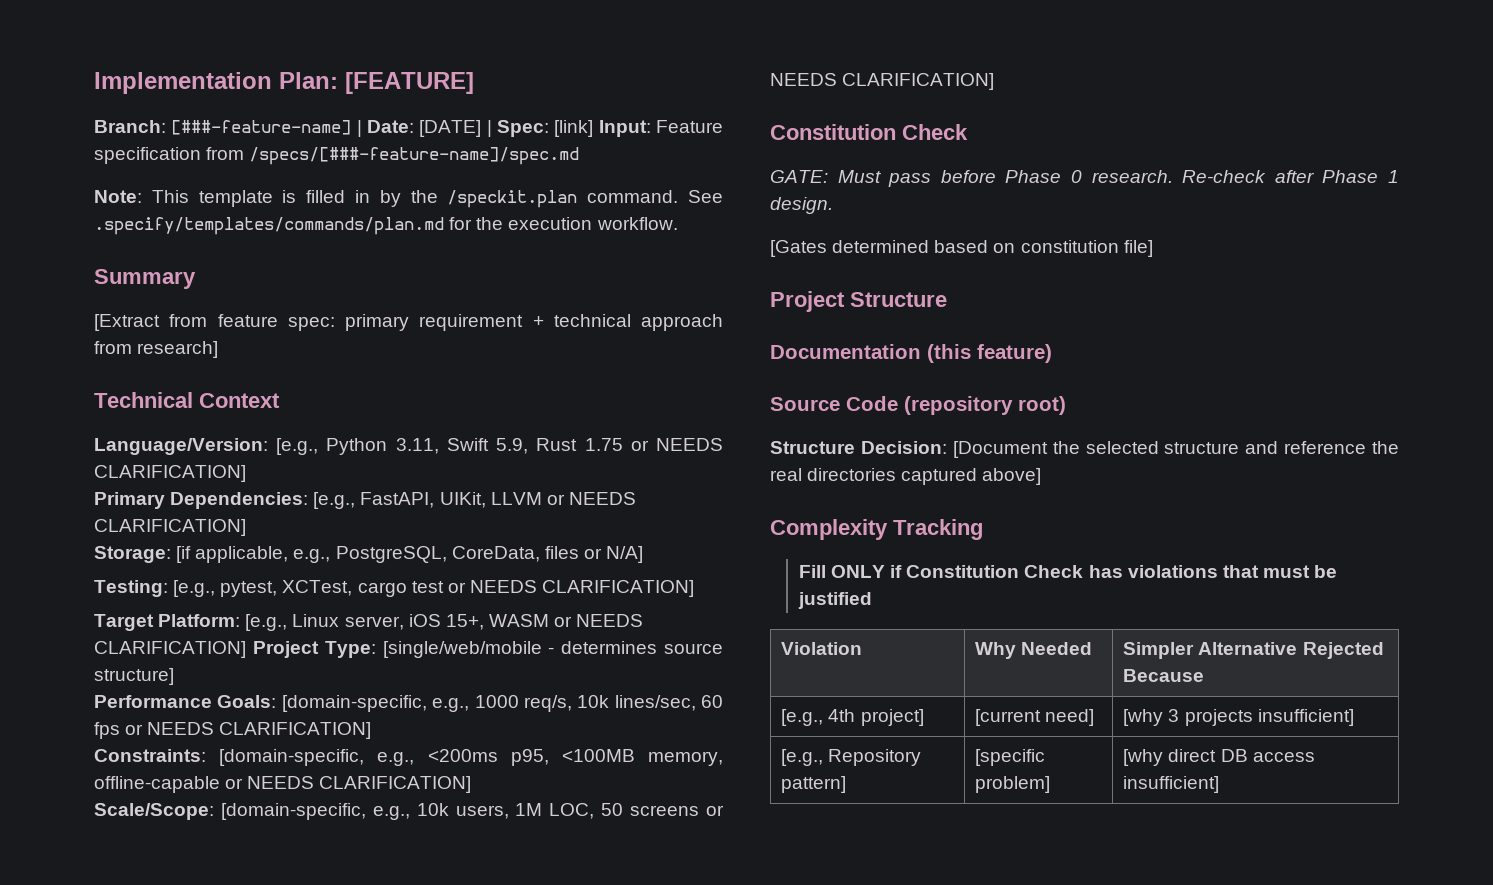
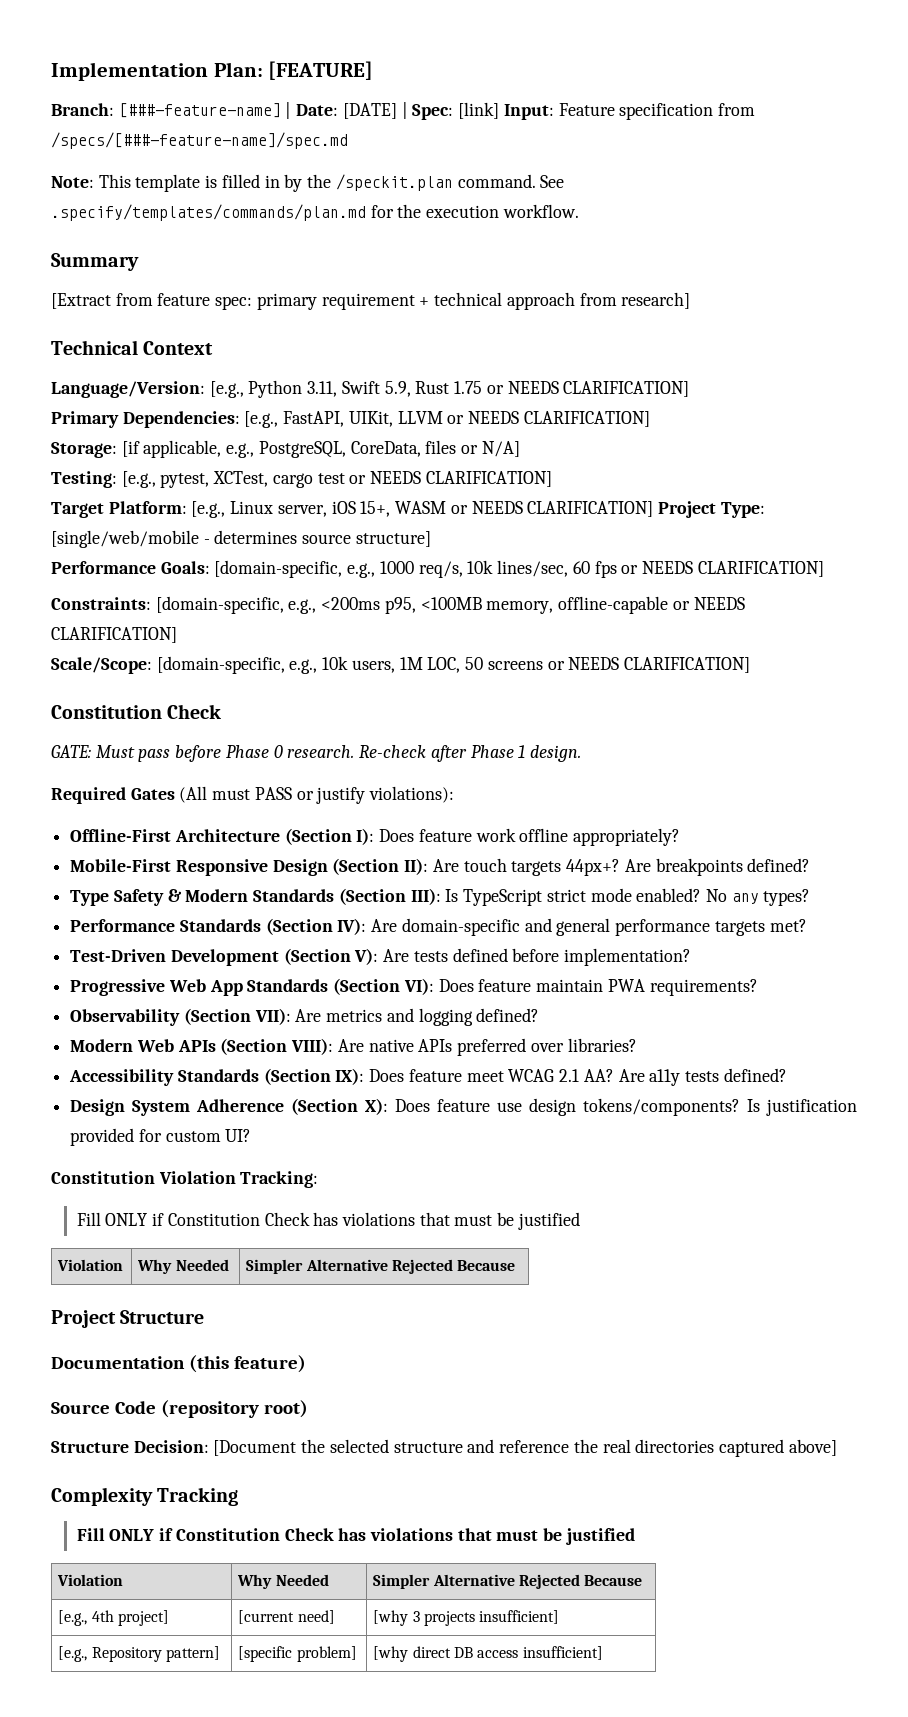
- [Gates determined based on constitution file]
+ Required Gates (All must PASS or justify violations):
+ Offline-First Architecture (Section I): Does feature work offline appropriately?
+ Mobile-First Responsive Design (Section II): Are touch targets 44px+? Are breakpoints defined?
+ Type Safety & Modern Standards (Section III): Is TypeScript strict mode enabled? No any types?
+ Performance Standards (Section IV): Are domain-specific and general performance targets met?
+ Test-Driven Development (Section V): Are tests defined before implementation?
+ Progressive Web App Standards (Section VI): Does feature maintain PWA requirements?
+ Observability (Section VII): Are metrics and logging defined?
+ Modern Web APIs (Section VIII): Are native APIs preferred over libraries?
+ Accessibility Standards (Section IX): Does feature meet WCAG 2.1 AA? Are a11y tests defined?
+ Design System Adherence (Section X): Does feature use design tokens/components? Is justification provided for custom UI?
+ Constitution Violation Tracking:
+ Fill ONLY if Constitution Check has violations that must be justified
+ Violation | Why Needed | Simpler Alternative Rejected Because

